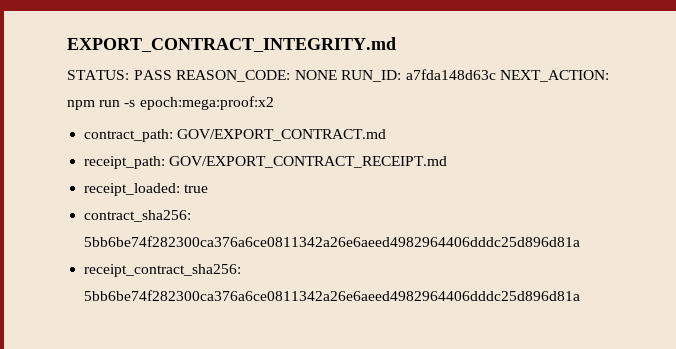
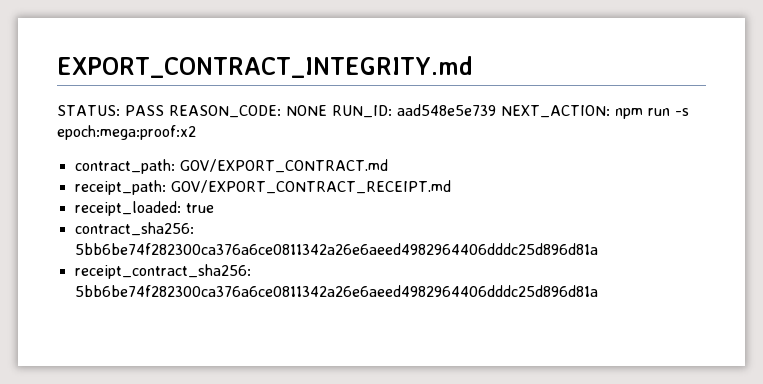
- STATUS: PASS REASON_CODE: NONE RUN_ID: a7fda148d63c NEXT_ACTION: npm run -s epoch:mega:proof:x2
+ STATUS: PASS REASON_CODE: NONE RUN_ID: aad548e5e739 NEXT_ACTION: npm run -s epoch:mega:proof:x2

